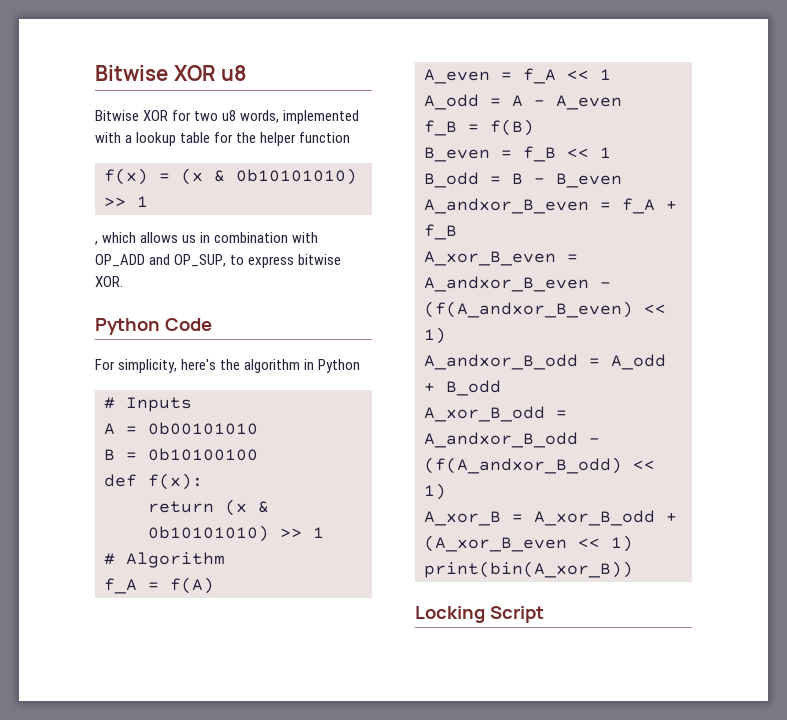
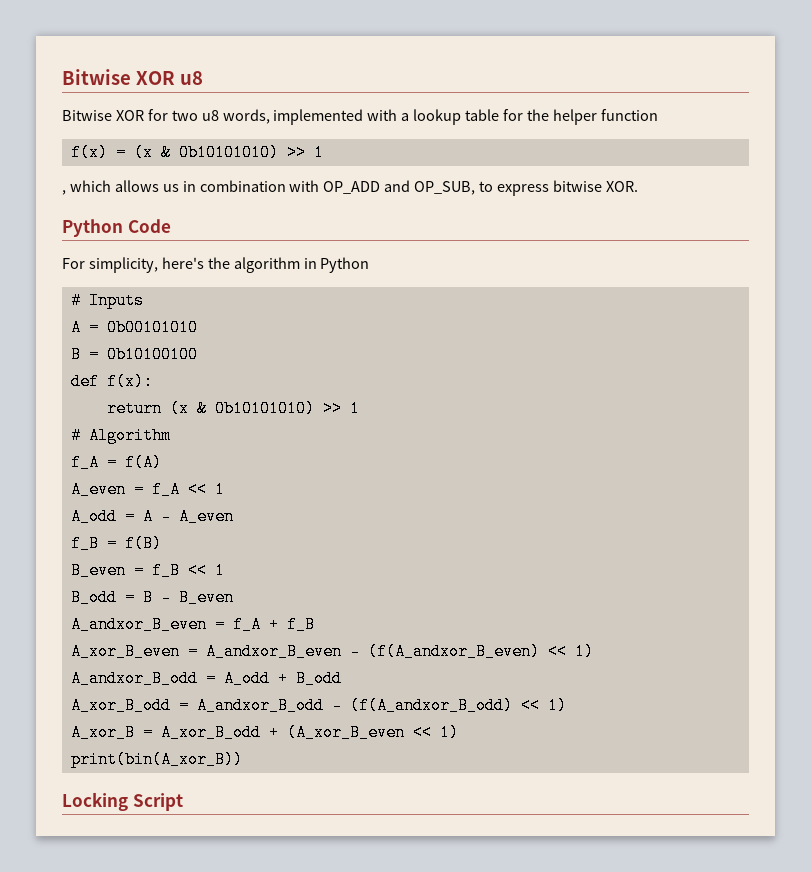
- , which allows us in combination with OP_ADD and OP_SUP, to express bitwise XOR.
+ , which allows us in combination with OP_ADD and OP_SUB, to express bitwise XOR.

